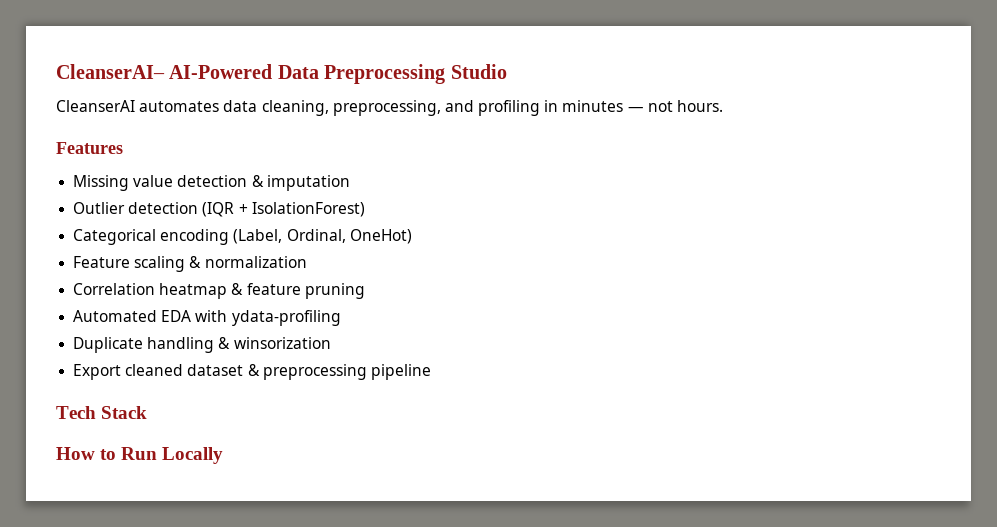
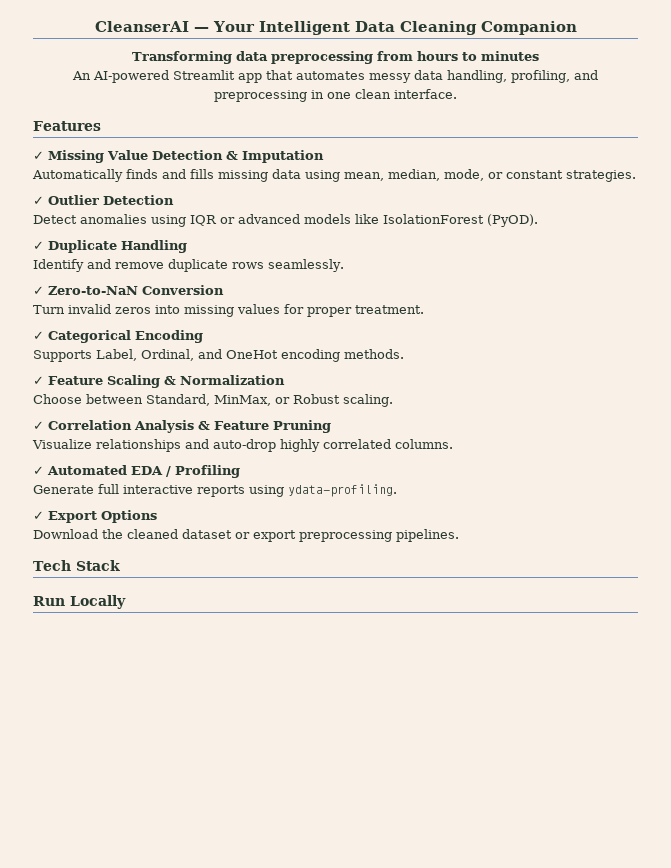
- CleanserAI– AI-Powered Data Preprocessing Studio
- CleanserAI automates data cleaning, preprocessing, and profiling in minutes — not hours.
+ CleanserAI — Your Intelligent Data Cleaning Companion
+ Transforming data preprocessing from hours to minutes
+ An AI-powered Streamlit app that automates messy data handling, profiling, and preprocessing in one clean interface.
  Features
- Missing value detection & imputation
- Outlier detection (IQR + IsolationForest)
- Categorical encoding (Label, Ordinal, OneHot)
- Feature scaling & normalization
- Correlation heatmap & feature pruning
- Automated EDA with ydata-profiling
- Duplicate handling & winsorization
- Export cleaned dataset & preprocessing pipeline
+ ✓ Missing Value Detection & Imputation
+ Automatically finds and fills missing data using mean, median, mode, or constant strategies.
+ ✓ Outlier Detection
+ Detect anomalies using IQR or advanced models like IsolationForest (PyOD).
+ ✓ Duplicate Handling
+ Identify and remove duplicate rows seamlessly.
+ ✓ Zero-to-NaN Conversion
+ Turn invalid zeros into missing values for proper treatment.
+ ✓ Categorical Encoding
+ Supports Label, Ordinal, and OneHot encoding methods.
+ ✓ Feature Scaling & Normalization
+ Choose between Standard, MinMax, or Robust scaling.
+ ✓ Correlation Analysis & Feature Pruning
+ Visualize relationships and auto-drop highly correlated columns.
+ ✓ Automated EDA / Profiling
+ Generate full interactive reports using ydata-profiling.
+ ✓ Export Options
+ Download the cleaned dataset or export preprocessing pipelines.
- How to Run Locally
+ Run Locally

